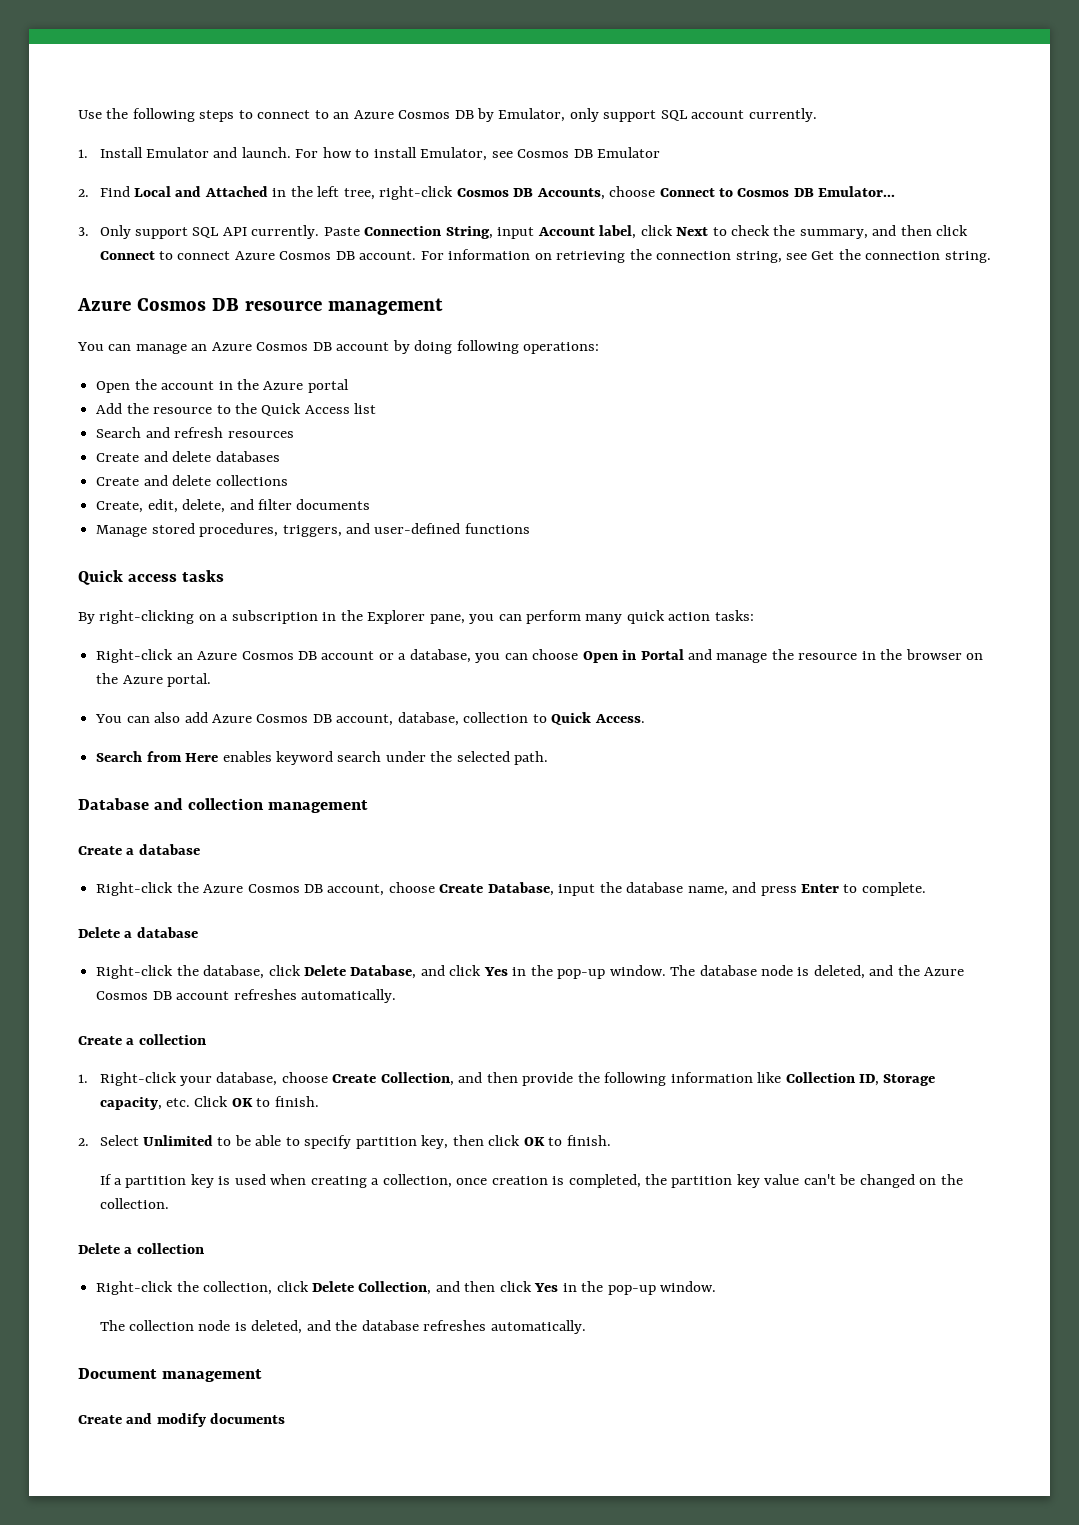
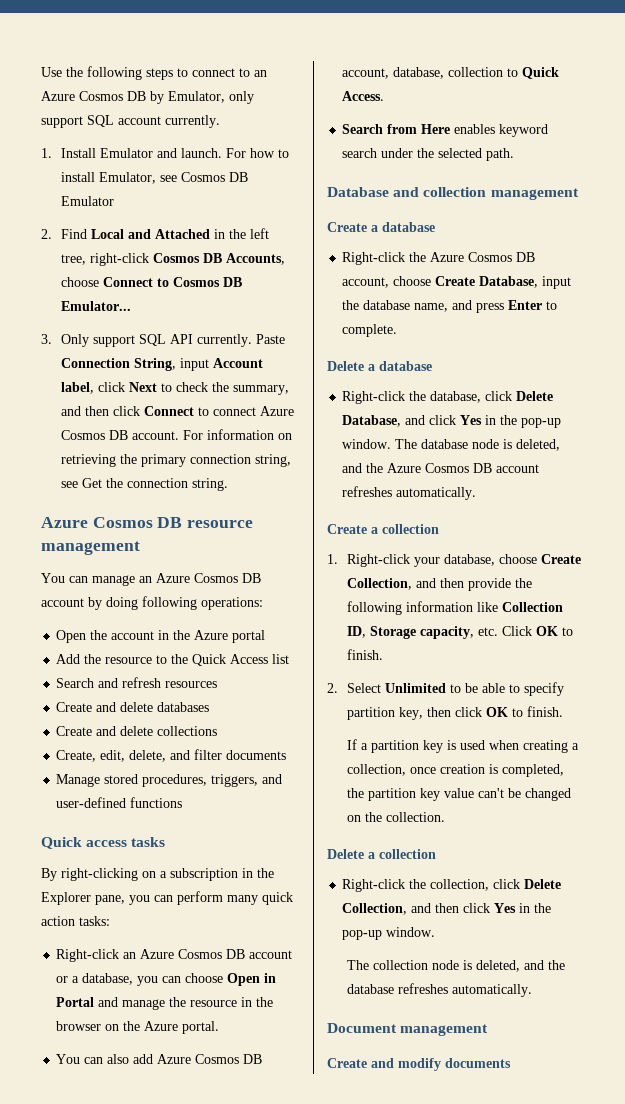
- For information on retrieving the connection string, see Get the connection string.
+ For information on retrieving the primary connection string, see Get the connection string.

